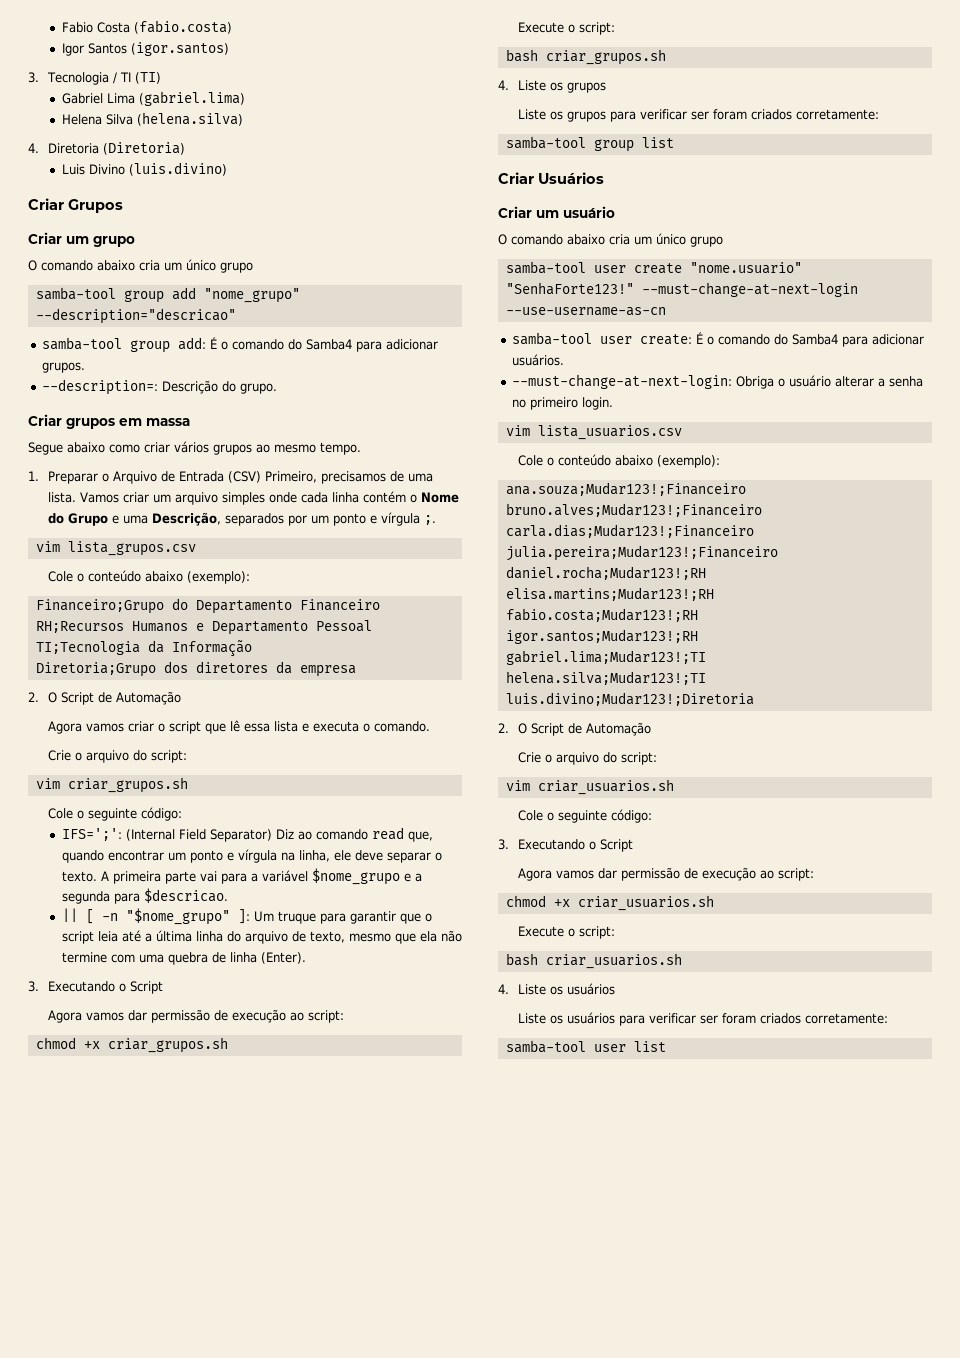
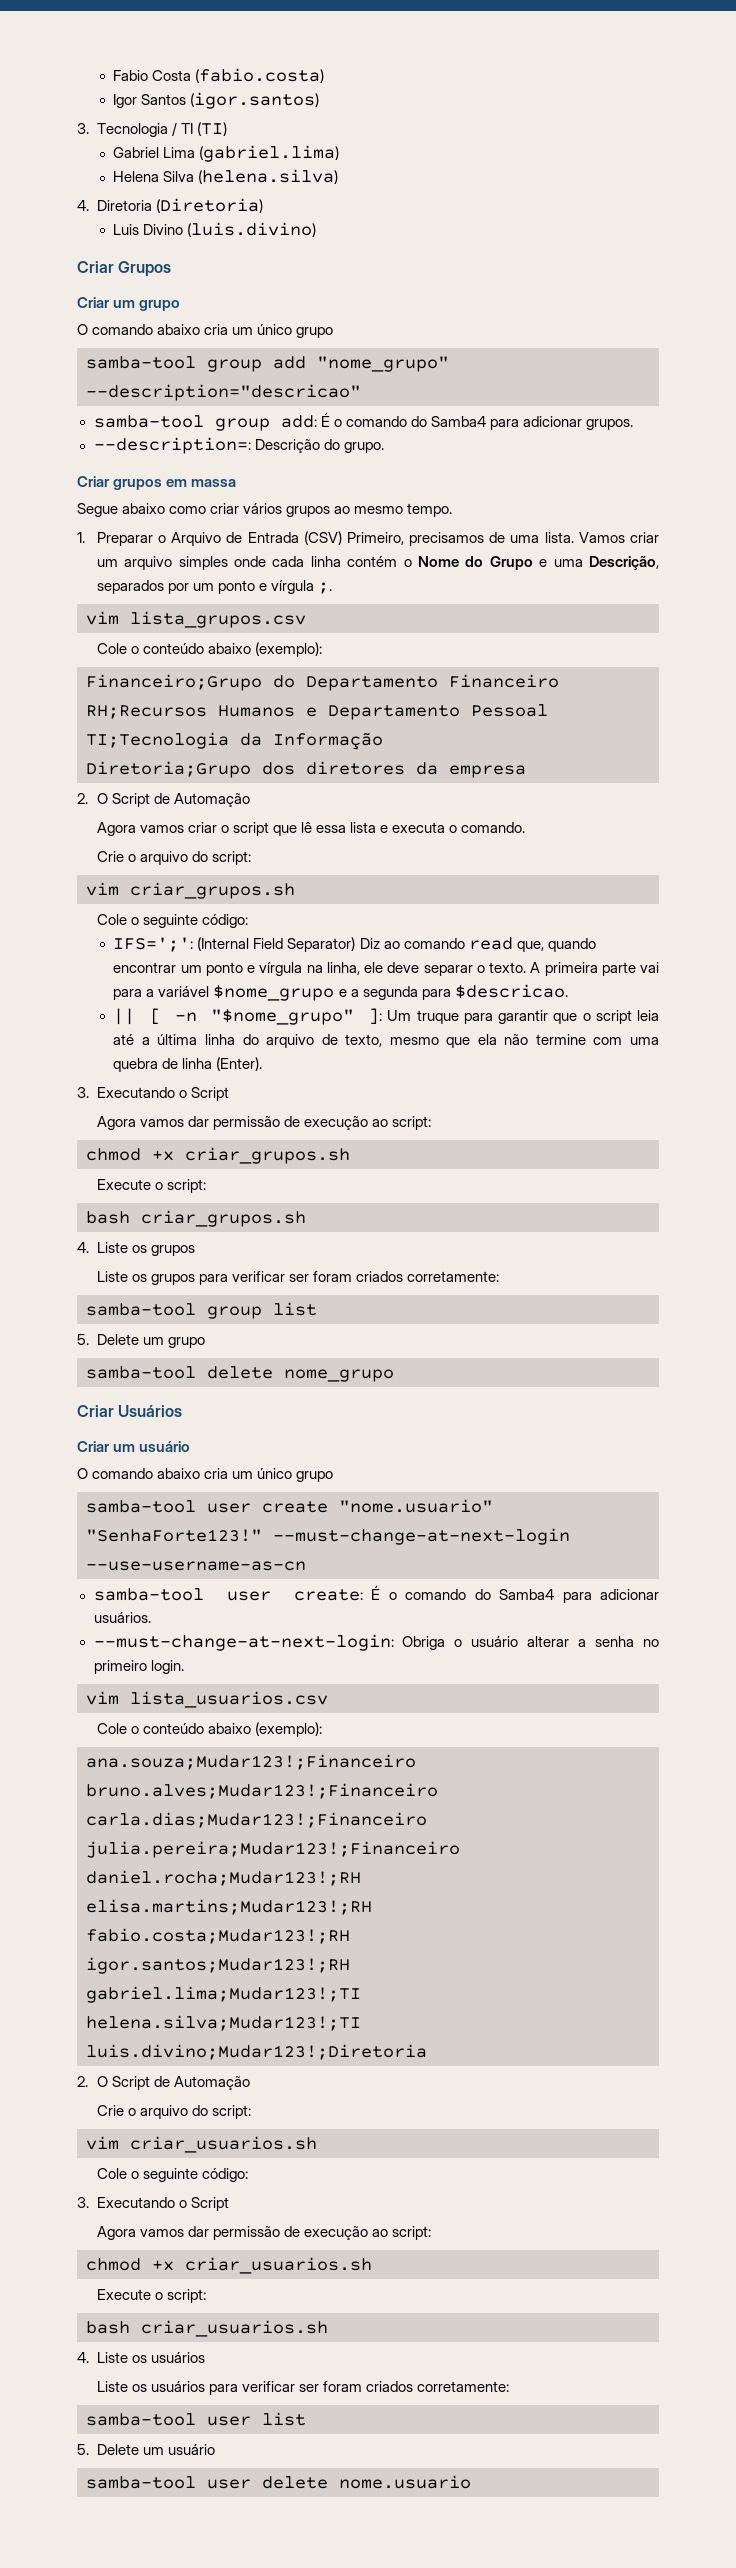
+ 5. Delete um grupo
+ samba-tool delete nome_grupo
+ 5. Delete um usuário
+ samba-tool user delete nome.usuario

